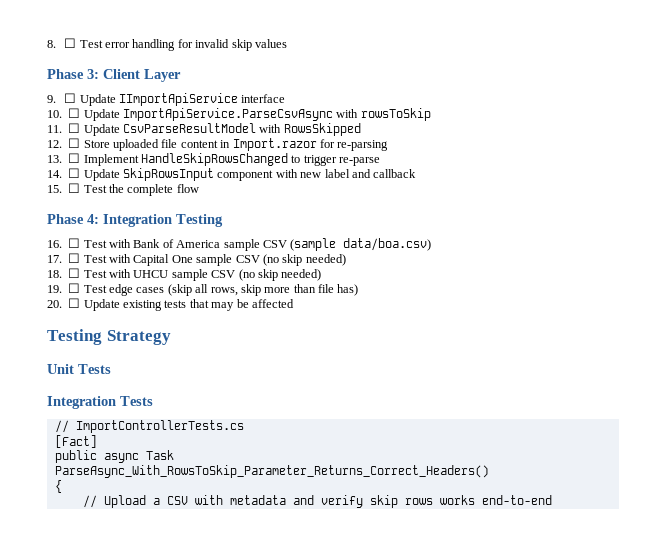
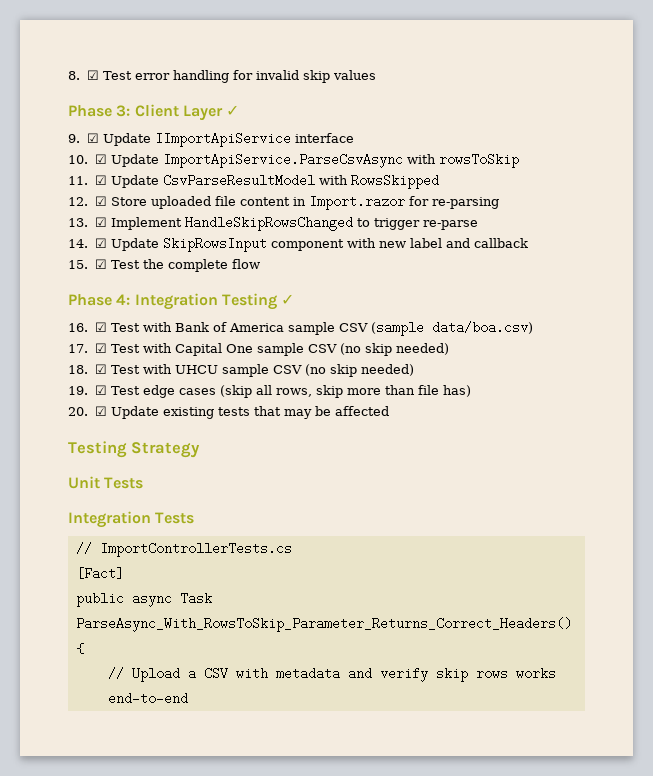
- 8. ☐ Test error handling for invalid skip values
+ 8. ☑ Test error handling for invalid skip values
- Phase 3: Client Layer
+ Phase 3: Client Layer ✓
- 9. ☐ Update IImportApiService interface
+ 9. ☑ Update IImportApiService interface
- 10. ☐ Update ImportApiService.ParseCsvAsync with rowsToSkip
+ 10. ☑ Update ImportApiService.ParseCsvAsync with rowsToSkip
- 11. ☐ Update CsvParseResultModel with RowsSkipped
+ 11. ☑ Update CsvParseResultModel with RowsSkipped
- 12. ☐ Store uploaded file content in Import.razor for re-parsing
+ 12. ☑ Store uploaded file content in Import.razor for re-parsing
- 13. ☐ Implement HandleSkipRowsChanged to trigger re-parse
+ 13. ☑ Implement HandleSkipRowsChanged to trigger re-parse
- 14. ☐ Update SkipRowsInput component with new label and callback
+ 14. ☑ Update SkipRowsInput component with new label and callback
- 15. ☐ Test the complete flow
+ 15. ☑ Test the complete flow
- Phase 4: Integration Testing
+ Phase 4: Integration Testing ✓
- 16. ☐ Test with Bank of America sample CSV (sample data/boa.csv)
+ 16. ☑ Test with Bank of America sample CSV (sample data/boa.csv)
- 17. ☐ Test with Capital One sample CSV (no skip needed)
+ 17. ☑ Test with Capital One sample CSV (no skip needed)
- 18. ☐ Test with UHCU sample CSV (no skip needed)
+ 18. ☑ Test with UHCU sample CSV (no skip needed)
- 19. ☐ Test edge cases (skip all rows, skip more than file has)
+ 19. ☑ Test edge cases (skip all rows, skip more than file has)
- 20. ☐ Update existing tests that may be affected
+ 20. ☑ Update existing tests that may be affected

